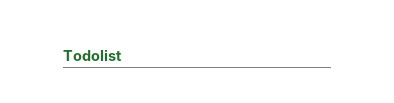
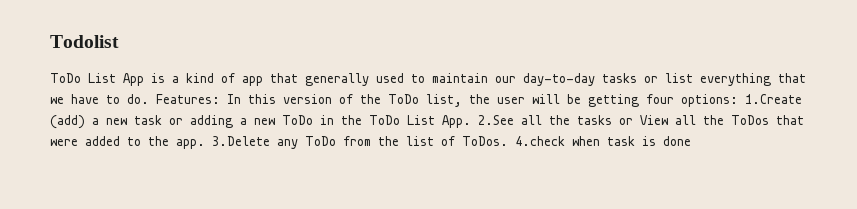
+ ToDo List App is a kind of app that generally used to maintain our day-to-day tasks or list everything that we have to do. Features: In this version of the ToDo list, the user will be getting four options: 1.Create (add) a new task or adding a new ToDo in the ToDo List App. 2.See all the tasks or View all the ToDos that were added to the app. 3.Delete any ToDo from the list of ToDos. 4.check when task is done

